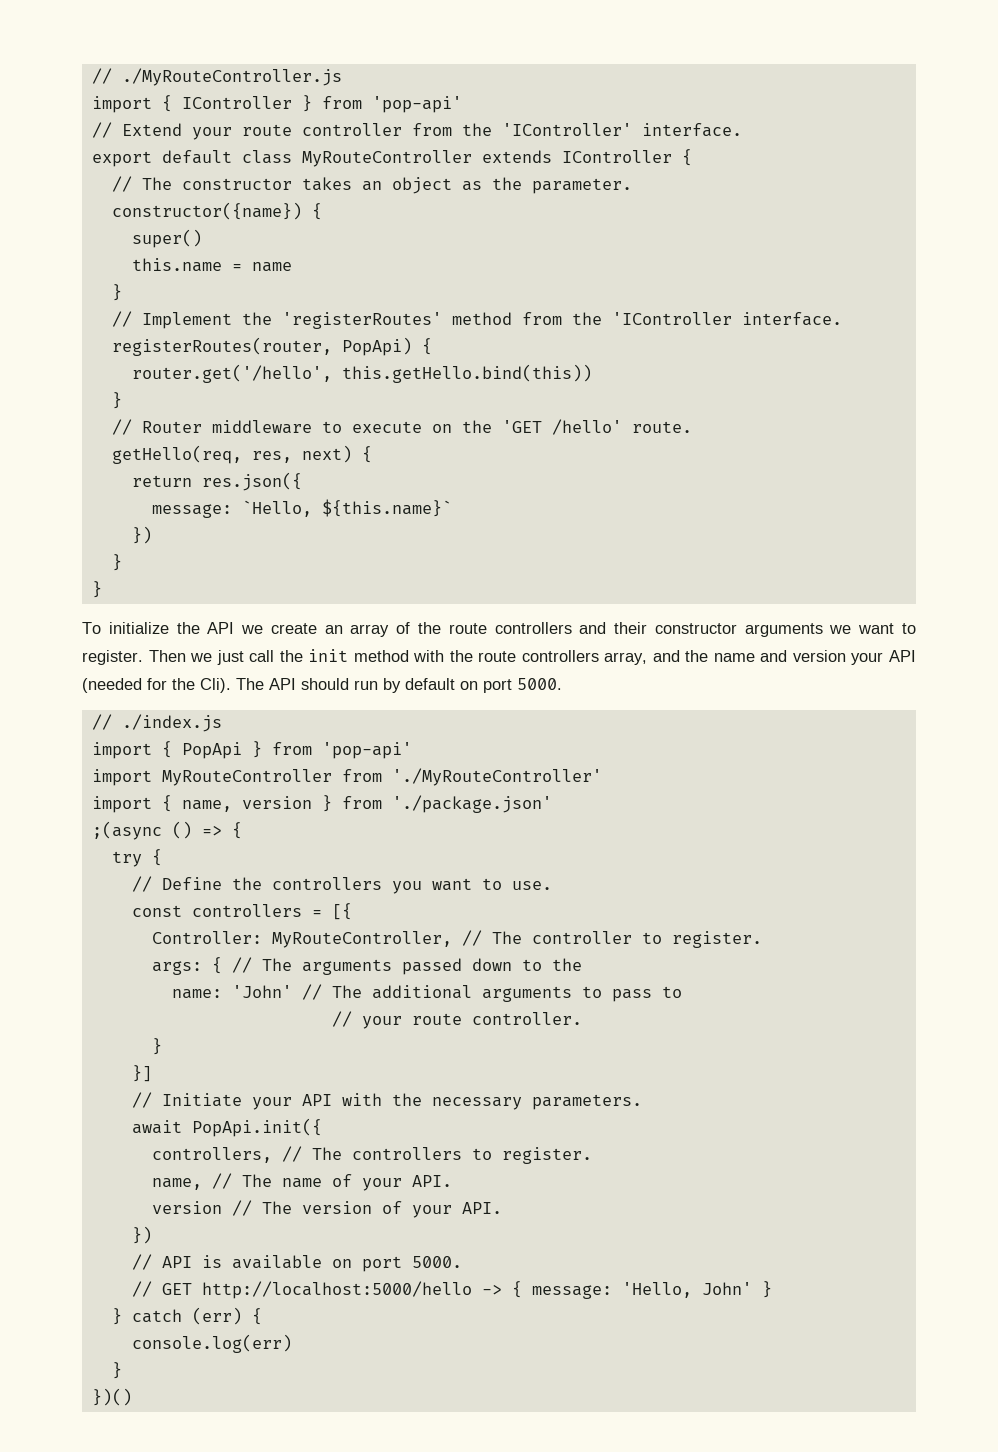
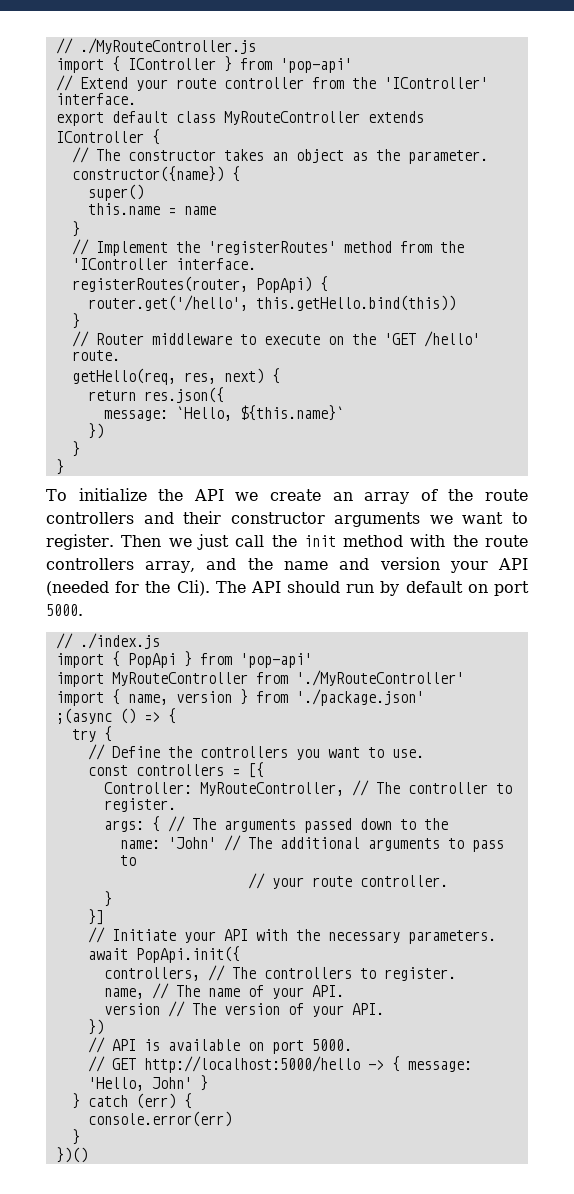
- console.log(err)
+ console.error(err)

